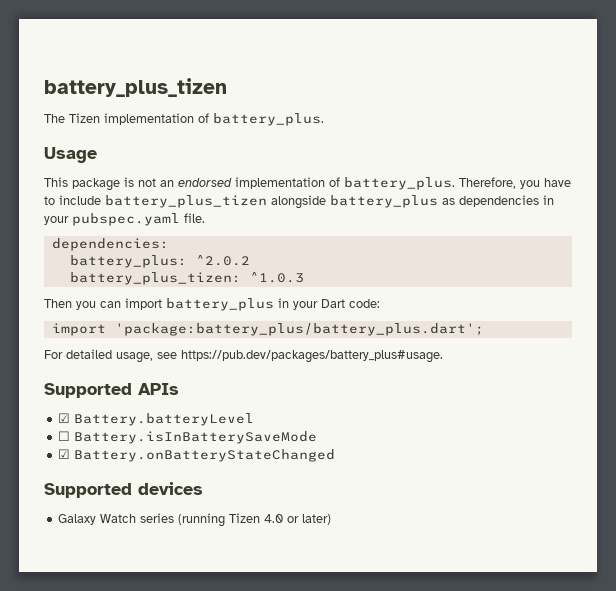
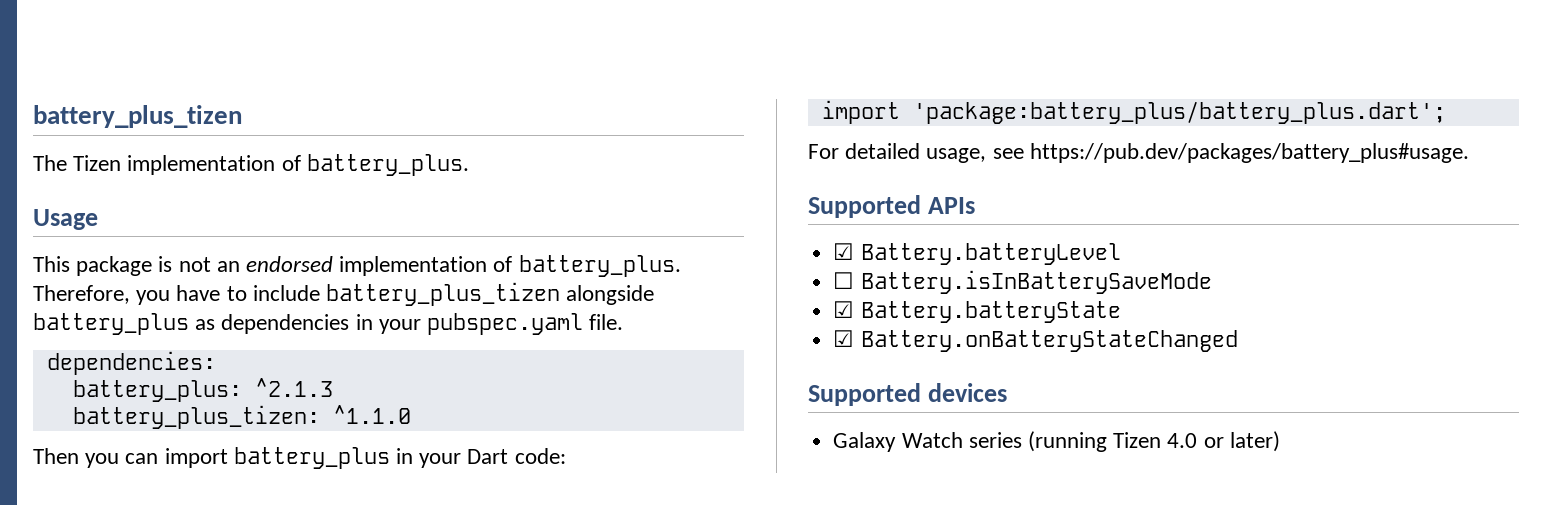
- battery_plus: ^2.0.2
+ battery_plus: ^2.1.3
- battery_plus_tizen: ^1.0.3
+ battery_plus_tizen: ^1.1.0
+ ☑ Battery.batteryState

